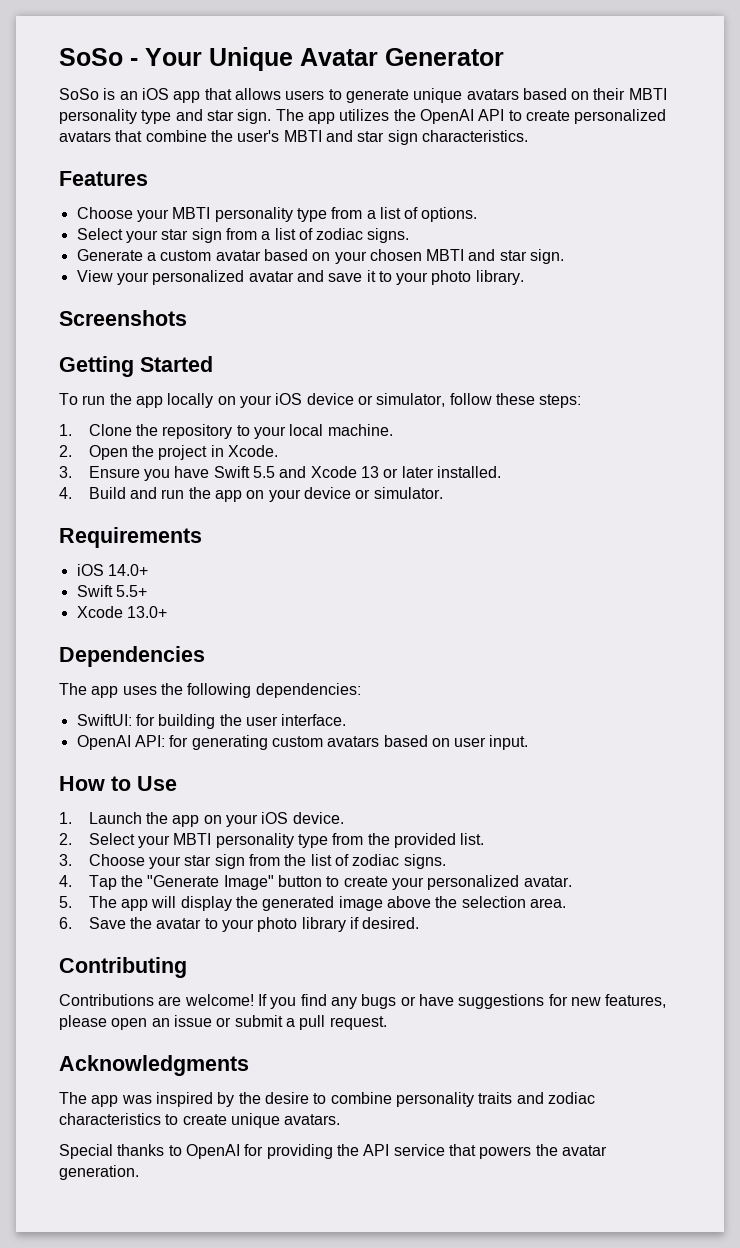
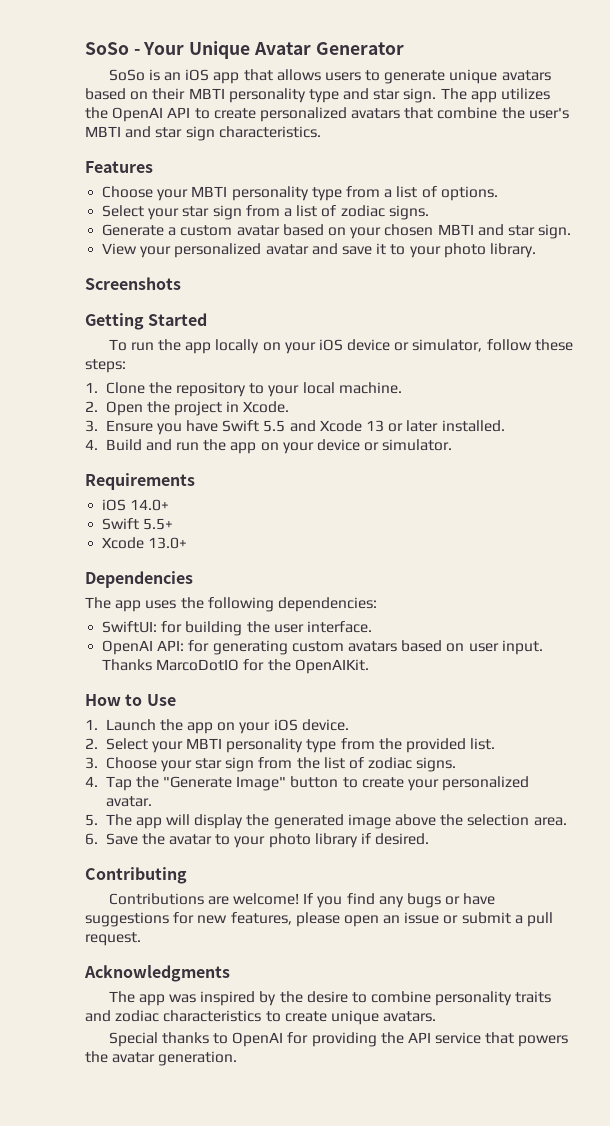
+ Thanks MarcoDotIO for the OpenAIKit.

